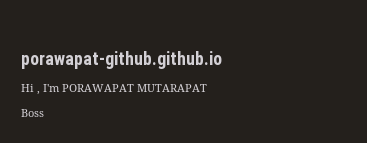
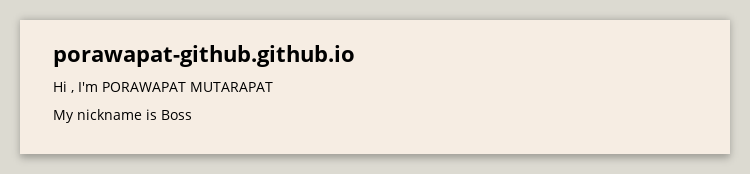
- Boss
+ My nickname is Boss

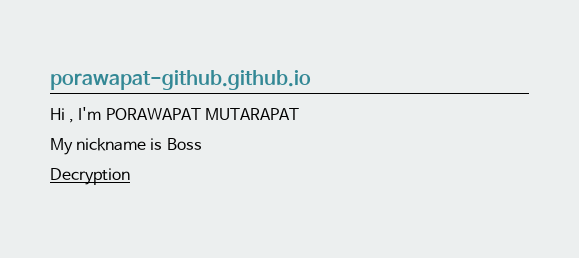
+ Decryption

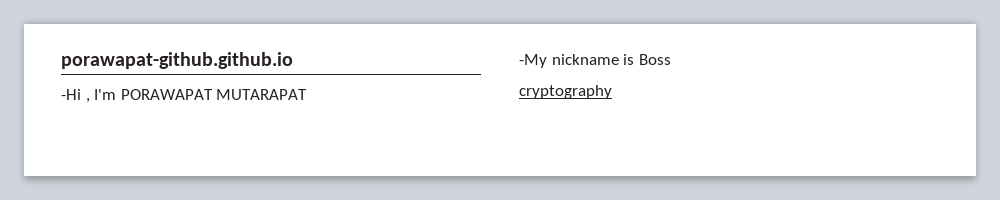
- Hi , I'm PORAWAPAT MUTARAPAT
+ -Hi , I'm PORAWAPAT MUTARAPAT
- My nickname is Boss
+ -My nickname is Boss
- Decryption
+ cryptography

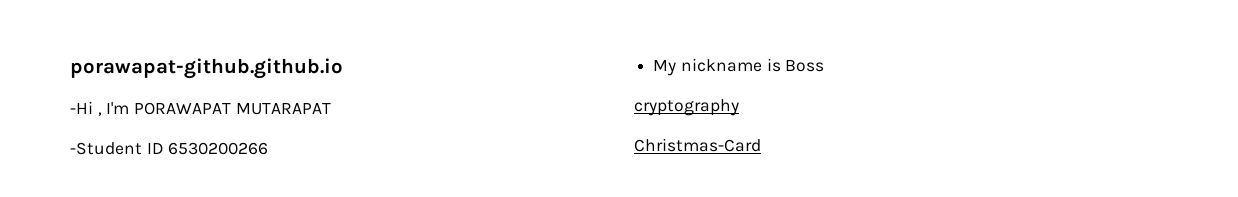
- -My nickname is Boss
+ -Student ID 6530200266
+ My nickname is Boss
+ Christmas-Card

